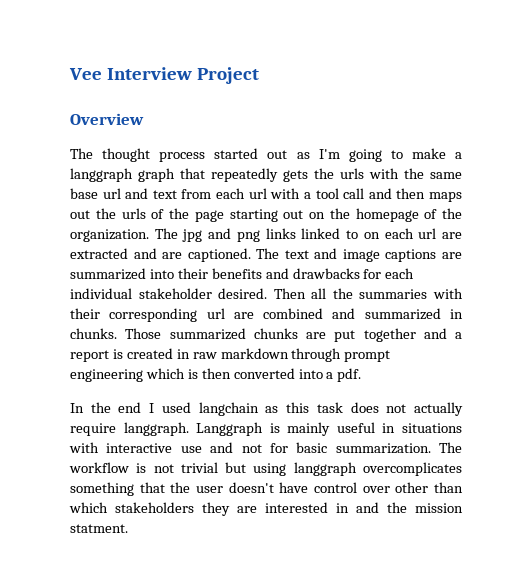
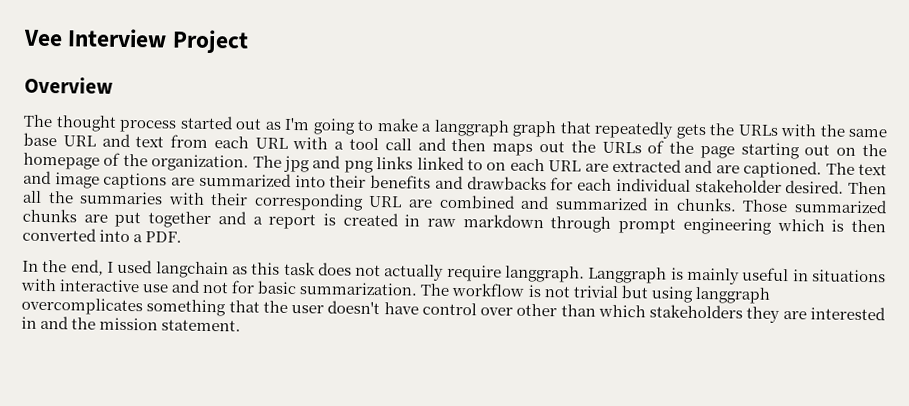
- The thought process started out as I'm going to make a langgraph graph that repeatedly gets the urls with the same base url and text from each url with a tool call and then maps out the urls of the page starting out on the homepage of the organization.
+ The thought process started out as I'm going to make a langgraph graph that repeatedly gets the URLs with the same base URL and text from each URL with a tool call and then maps out the URLs of the page starting out on the homepage of the organization.
- The jpg and png links linked to on each url are extracted and are captioned.
+ The jpg and png links linked to on each URL are extracted and are captioned.
- Then all the summaries with their corresponding url are combined and summarized in chunks.
+ Then all the summaries with their corresponding URL are combined and summarized in chunks.
- Those summarized chunks are put together and a report is created in raw markdown through prompt engineering which is then converted into a pdf.
+ Those summarized chunks are put together and a report is created in raw markdown through prompt engineering which is then converted into a PDF.
- In the end I used langchain as this task does not actually require langgraph.
+ In the end, I used langchain as this task does not actually require langgraph.
- The workflow is not trivial but using langgraph overcomplicates something that the user doesn't have control over other than which stakeholders they are interested in and the mission statment.
+ The workflow is not trivial but using langgraph overcomplicates something that the user doesn't have control over other than which stakeholders they are interested in and the mission statement.

